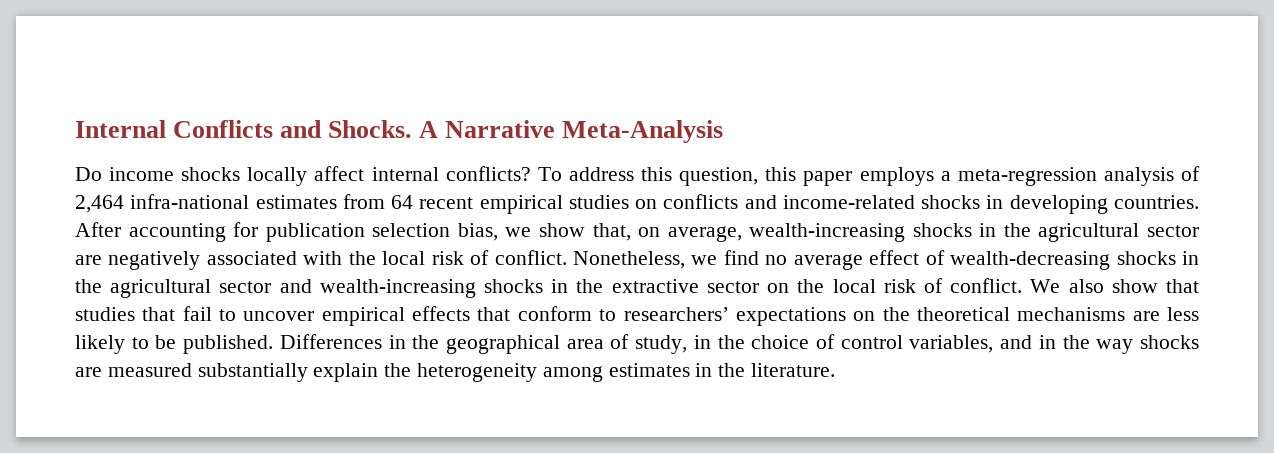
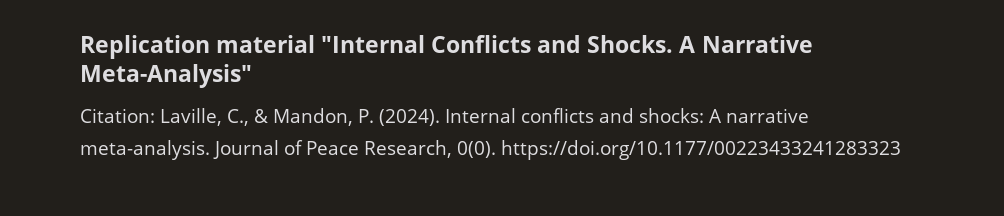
- Internal Conflicts and Shocks.
+ Replication material "Internal Conflicts and Shocks.
- A Narrative Meta-Analysis
- Do income shocks locally affect internal conflicts? To address this question, this paper employs a meta-regression analysis of 2,464 infra-national estimates from 64 recent empirical studies on conflicts and income-related shocks in developing countries. After accounting for publication selection bias, we show that, on average, wealth-increasing shocks in the agricultural sector are negatively associated with the local risk of conflict. Nonetheless, we find no average effect of wealth-decreasing shocks in the agricultural sector and wealth-increasing shocks in the extractive sector on the local risk of conflict. We also show that studies that fail to uncover empirical effects that conform to researchers’ expectations on the theoretical mechanisms are less likely to be published. Differences in the geographical area of study, in the choice of control variables, and in the way shocks are measured substantially explain the heterogeneity among estimates in the literature.
+ A Narrative Meta-Analysis"
+ Citation: Laville, C., & Mandon, P. (2024). Internal conflicts and shocks: A narrative meta-analysis. Journal of Peace Research, 0(0). https://doi.org/10.1177/00223433241283323

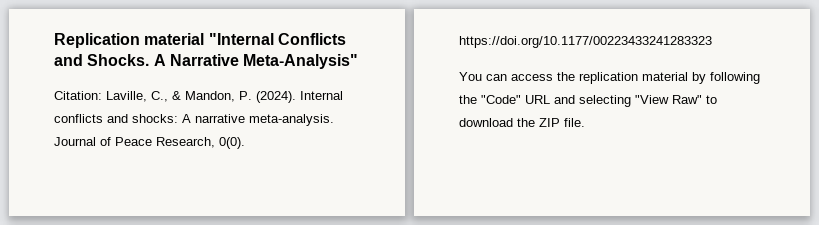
+ You can access the replication material by following the "Code" URL and selecting "View Raw" to download the ZIP file.

